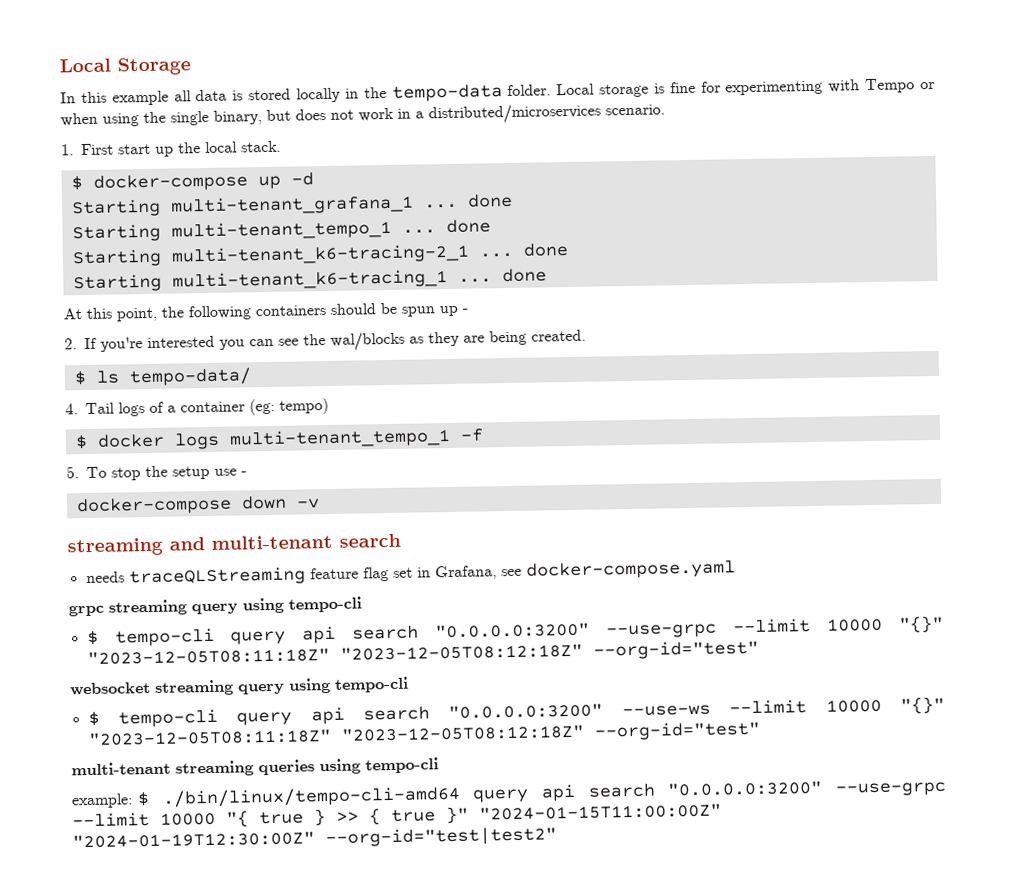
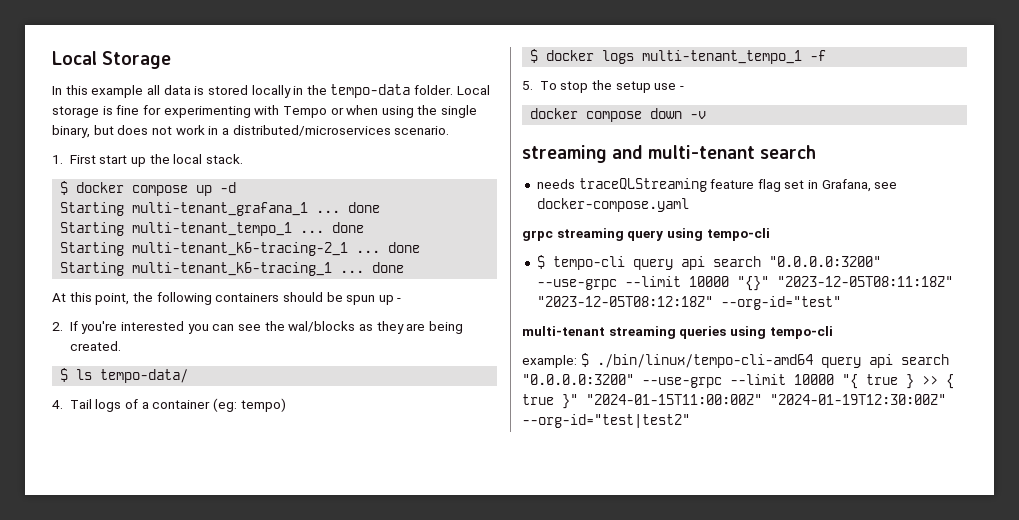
- $ docker-compose up -d
+ $ docker compose up -d
- docker-compose down -v
+ docker compose down -v
- websocket streaming query using tempo-cli
- $ tempo-cli query api search "0.0.0.0:3200" --use-ws --limit 10000 "{}" "2023-12-05T08:11:18Z" "2023-12-05T08:12:18Z" --org-id="test"

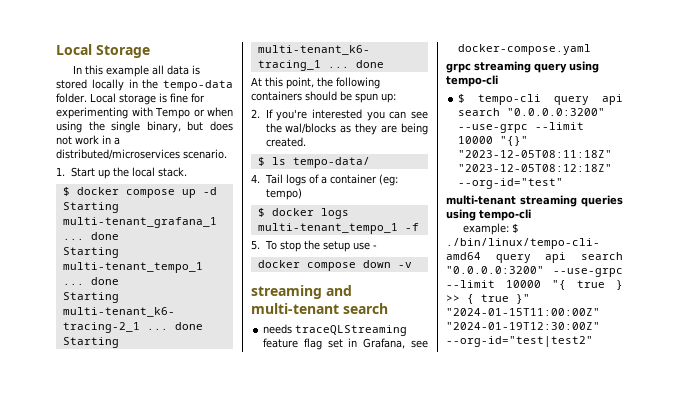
- 1. First start up the local stack.
+ 1. Start up the local stack.
- At this point, the following containers should be spun up -
+ At this point, the following containers should be spun up:

